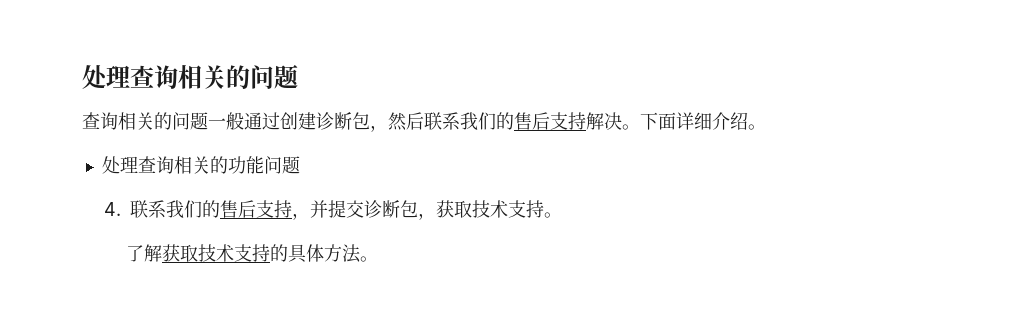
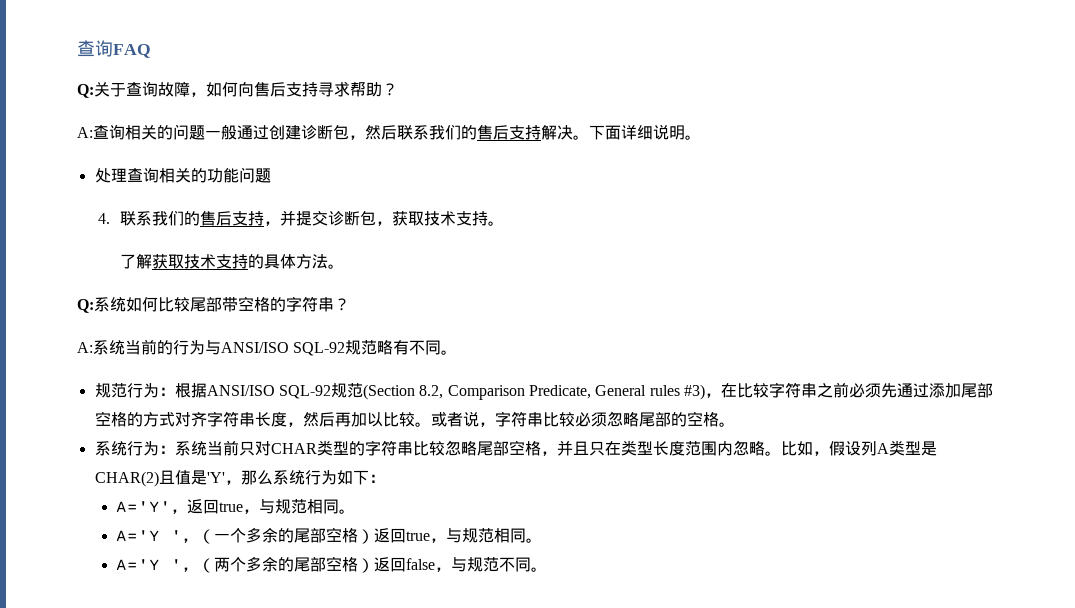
- 处理查询相关的问题
- 查询相关的问题一般通过创建诊断包，然后联系我们的售后支持解决。
+ 查询FAQ
+ Q:关于查询故障，如何向售后支持寻求帮助？
+ A:查询相关的问题一般通过创建诊断包，然后联系我们的售后支持解决。
- 下面详细介绍。
+ 下面详细说明。
+ Q:系统如何比较尾部带空格的字符串？
+ A:系统当前的行为与ANSI/ISO SQL-92规范略有不同。
+ 规范行为：根据ANSI/ISO SQL-92规范(Section 8.2, Comparison Predicate, General rules #3)，在比较字符串之前必须先通过添加尾部空格的方式对齐字符串长度，然后再加以比较。或者说，字符串比较必须忽略尾部的空格。
+ 系统行为：系统当前只对CHAR类型的字符串比较忽略尾部空格，并且只在类型长度范围内忽略。比如，假设列A类型是CHAR(2)且值是'Y'，那么系统行为如下：
+ A='Y'，返回true，与规范相同。
+ A='Y '，（一个多余的尾部空格）返回true，与规范相同。
+ A='Y '，（两个多余的尾部空格）返回false，与规范不同。

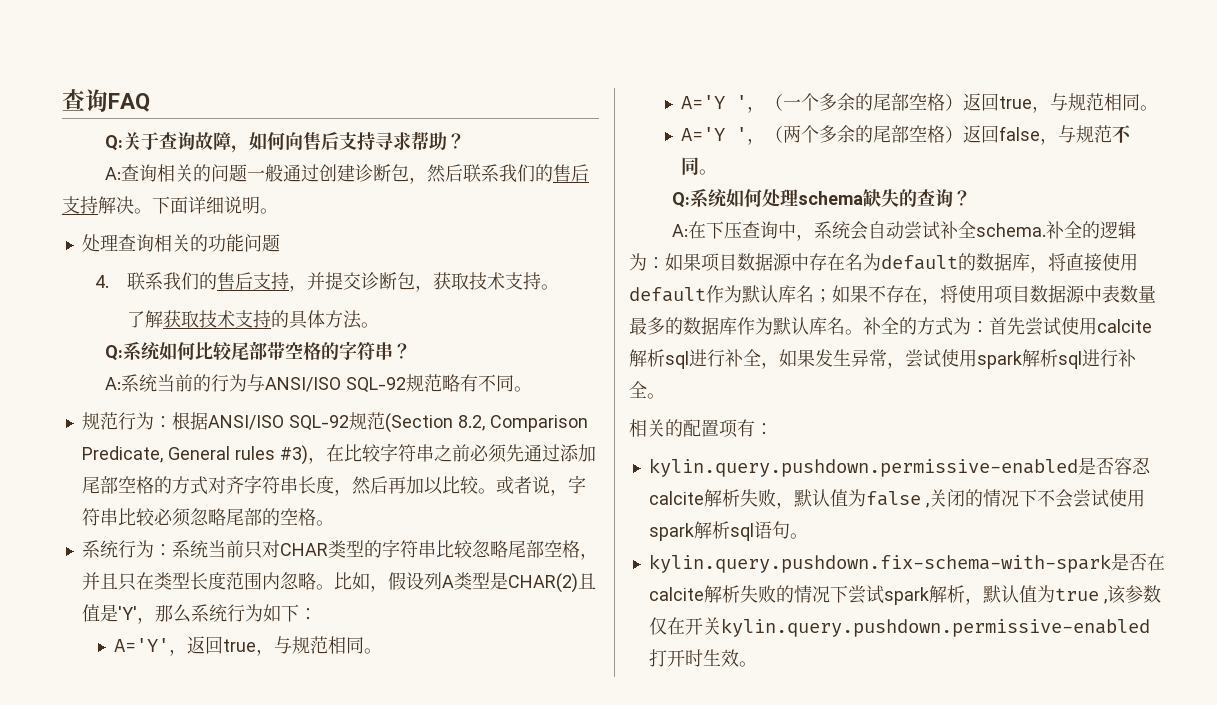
+ Q:系统如何处理schema缺失的查询？
+ A:在下压查询中，系统会自动尝试补全schema.补全的逻辑为：如果项目数据源中存在名为default的数据库，将直接使用default作为默认库名；如果不存在，将使用项目数据源中表数量最多的数据库作为默认库名。补全的方式为：首先尝试使用calcite解析sql进行补全，如果发生异常，尝试使用spark解析sql进行补全。
+ 相关的配置项有：
+ kylin.query.pushdown.permissive-enabled是否容忍calcite解析失败，默认值为false ,关闭的情况下不会尝试使用spark解析sql语句。
+ kylin.query.pushdown.fix-schema-with-spark是否在calcite解析失败的情况下尝试spark解析，默认值为true ,该参数仅在开关kylin.query.pushdown.permissive-enabled打开时生效。

